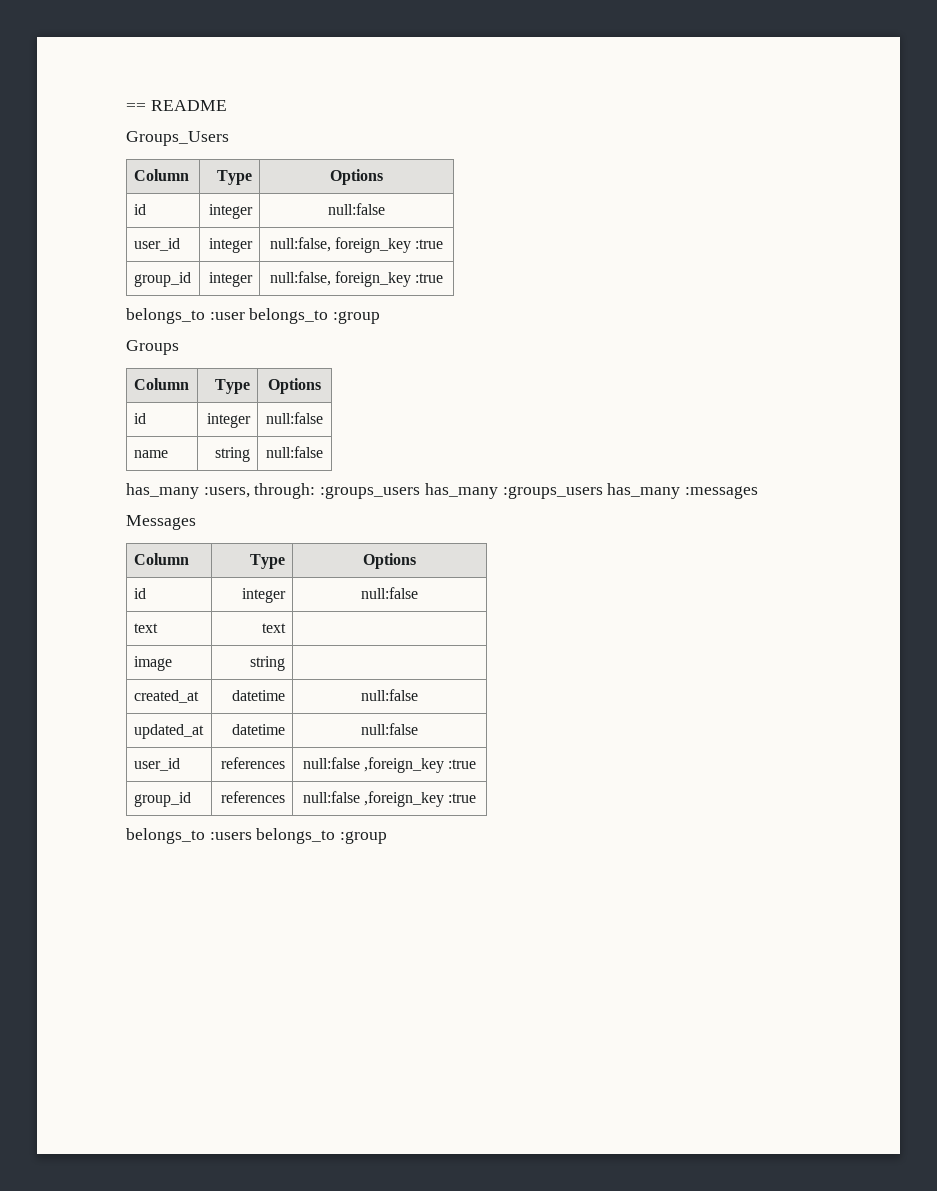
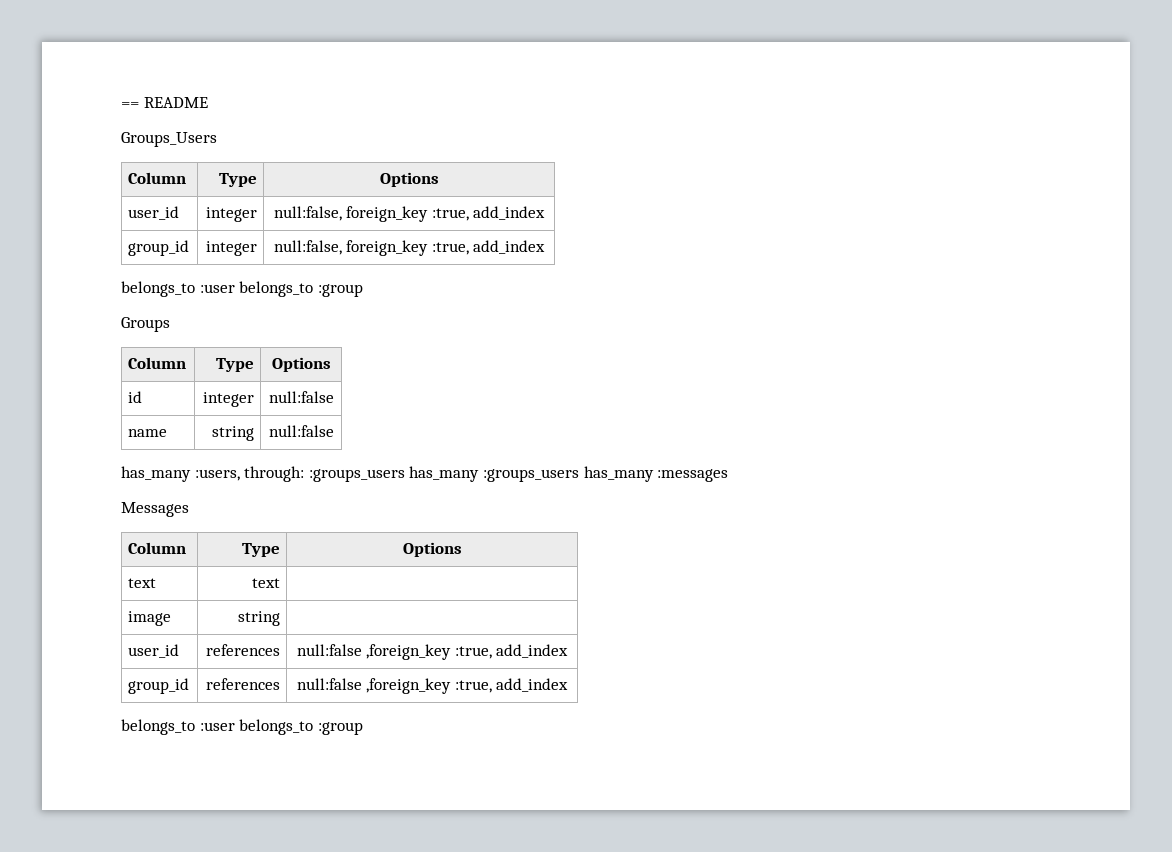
  Groups_Users
  Column | Type | Options
- id | integer | null:false
- user_id | integer | null:false, foreign_key :true
+ user_id | integer | null:false, foreign_key :true, add_index
- group_id | integer | null:false, foreign_key :true
+ group_id | integer | null:false, foreign_key :true, add_index
  Messages
  Column | Type | Options
- id | integer | null:false
- created_at | datetime | null:false
- updated_at | datetime | null:false
- user_id | references | null:false ,foreign_key :true
+ user_id | references | null:false ,foreign_key :true, add_index
- group_id | references | null:false ,foreign_key :true
- belongs_to :users belongs_to :group
+ group_id | references | null:false ,foreign_key :true, add_index
+ belongs_to :user belongs_to :group

